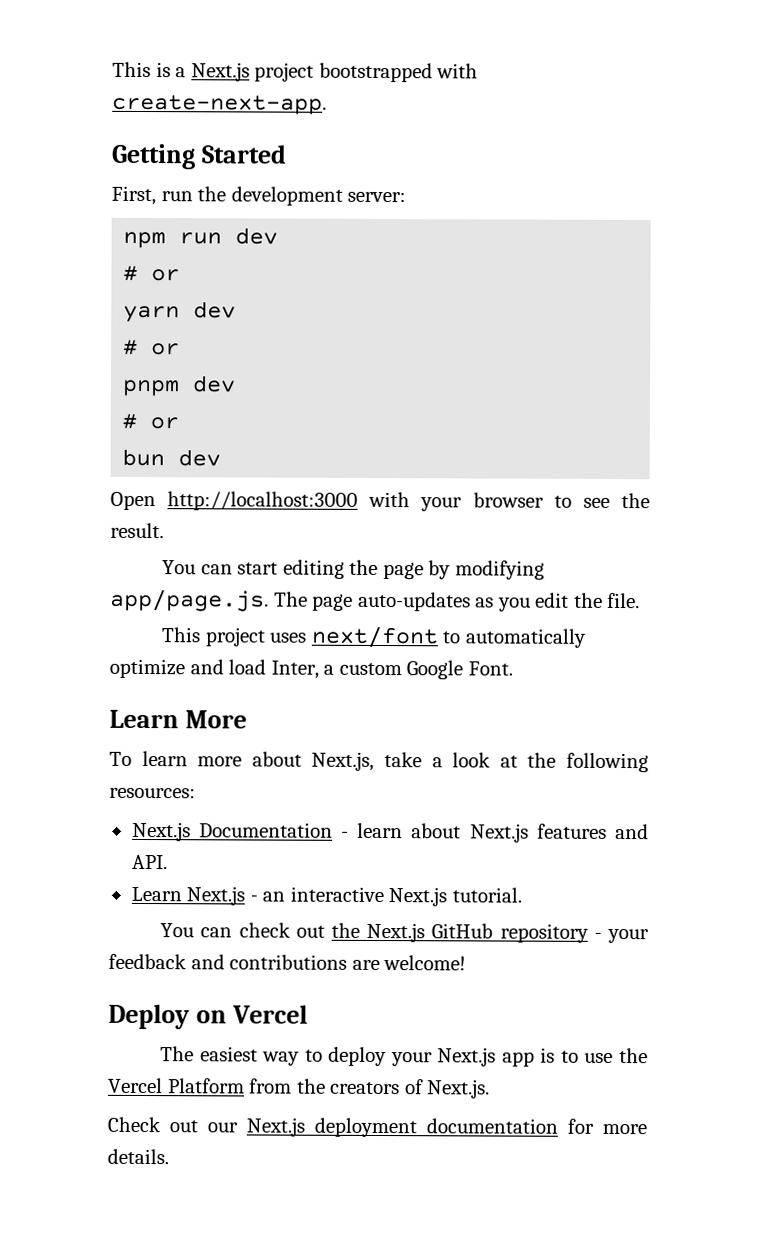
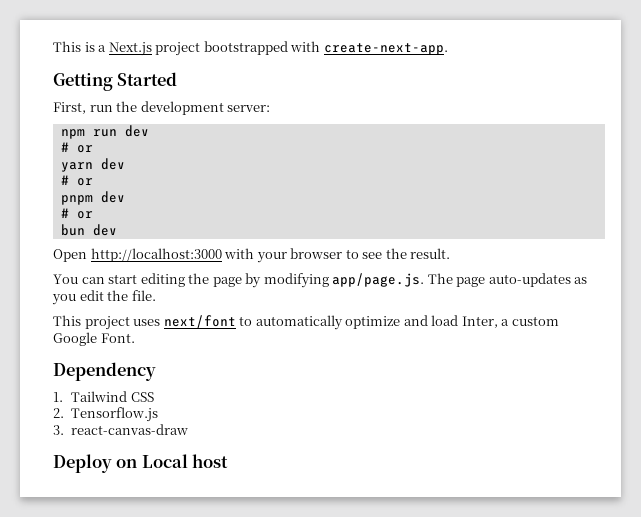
- Learn More
- To learn more about Next.js, take a look at the following resources:
- Next.js Documentation - learn about Next.js features and API.
- Learn Next.js - an interactive Next.js tutorial.
- You can check out the Next.js GitHub repository - your feedback and contributions are welcome!
- Deploy on Vercel
- The easiest way to deploy your Next.js app is to use the Vercel Platform from the creators of Next.js.
- Check out our Next.js deployment documentation for more details.
+ Dependency
+ 1. Tailwind CSS
+ 2. Tensorflow.js
+ 3. react-canvas-draw
+ Deploy on Local host

